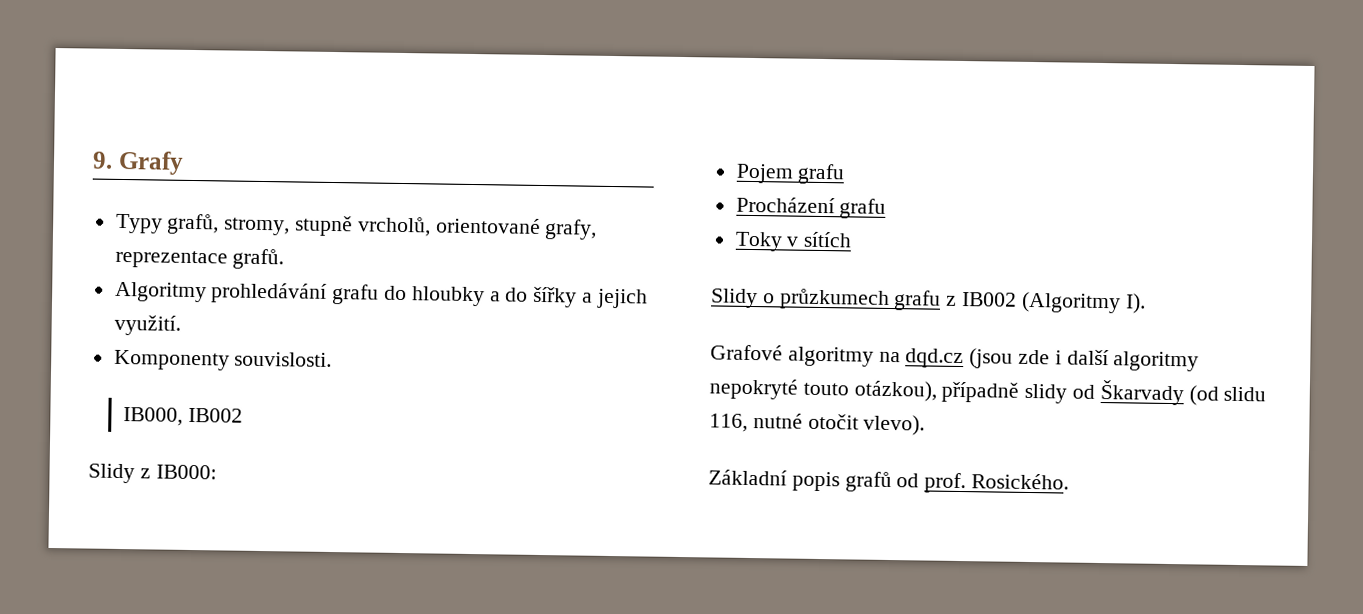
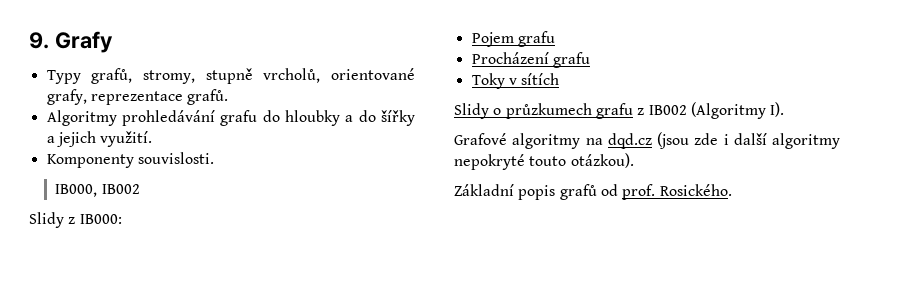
- Grafové algoritmy na dqd.cz (jsou zde i další algoritmy nepokryté touto otázkou), případně slidy od Škarvady (od slidu 116, nutné otočit vlevo).
+ Grafové algoritmy na dqd.cz (jsou zde i další algoritmy nepokryté touto otázkou).

